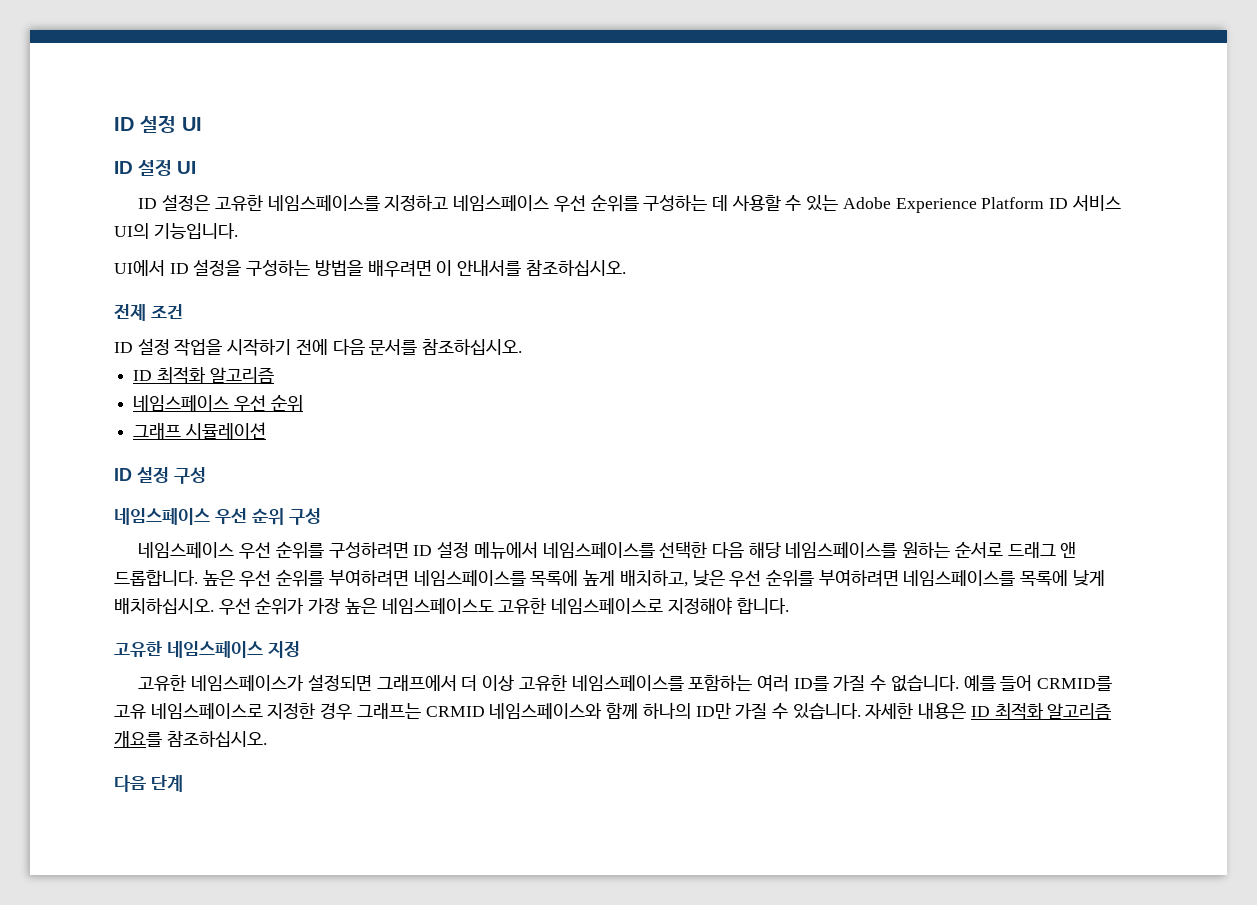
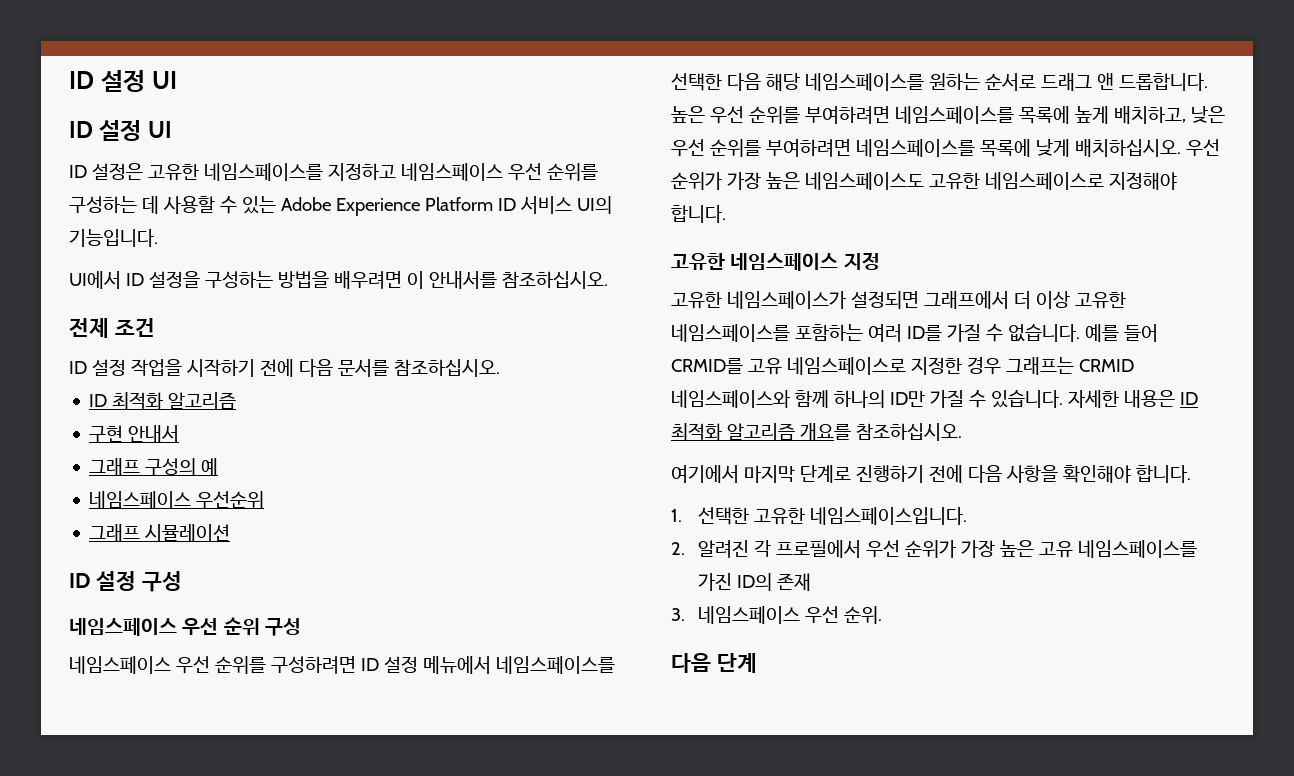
  ID 설정 작업을 시작하기 전에 다음 문서를 참조하십시오.
  ID 최적화 알고리즘
- 네임스페이스 우선 순위
+ 구현 안내서
+ 그래프 구성의 예
+ 네임스페이스 우선순위
+ 여기에서 마지막 단계로 진행하기 전에 다음 사항을 확인해야 합니다.
+ 1. 선택한 고유한 네임스페이스입니다.
+ 2. 알려진 각 프로필에서 우선 순위가 가장 높은 고유 네임스페이스를 가진 ID의 존재
+ 3. 네임스페이스 우선 순위.

